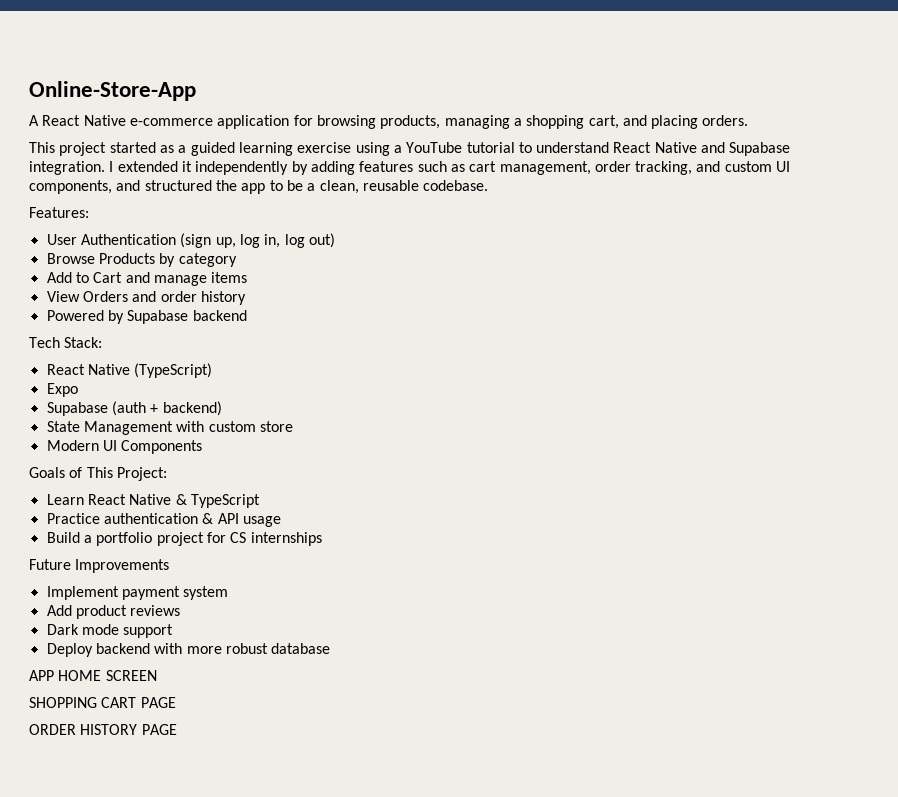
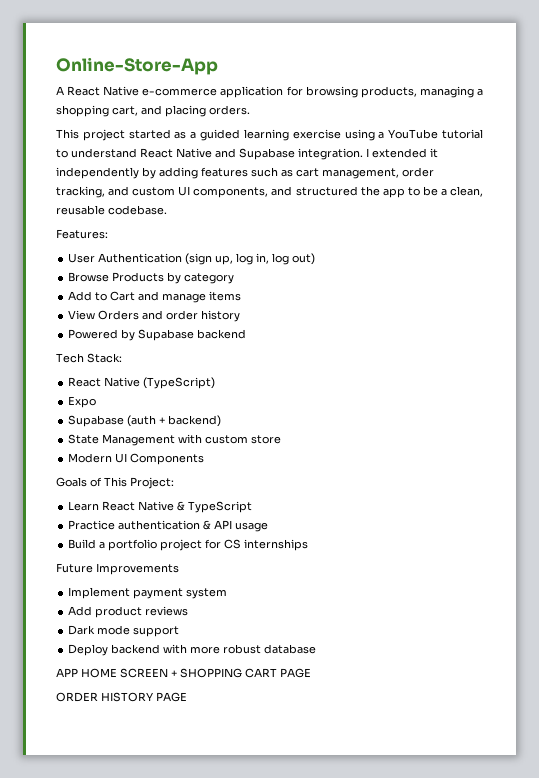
- APP HOME SCREEN
- SHOPPING CART PAGE
+ APP HOME SCREEN + SHOPPING CART PAGE

